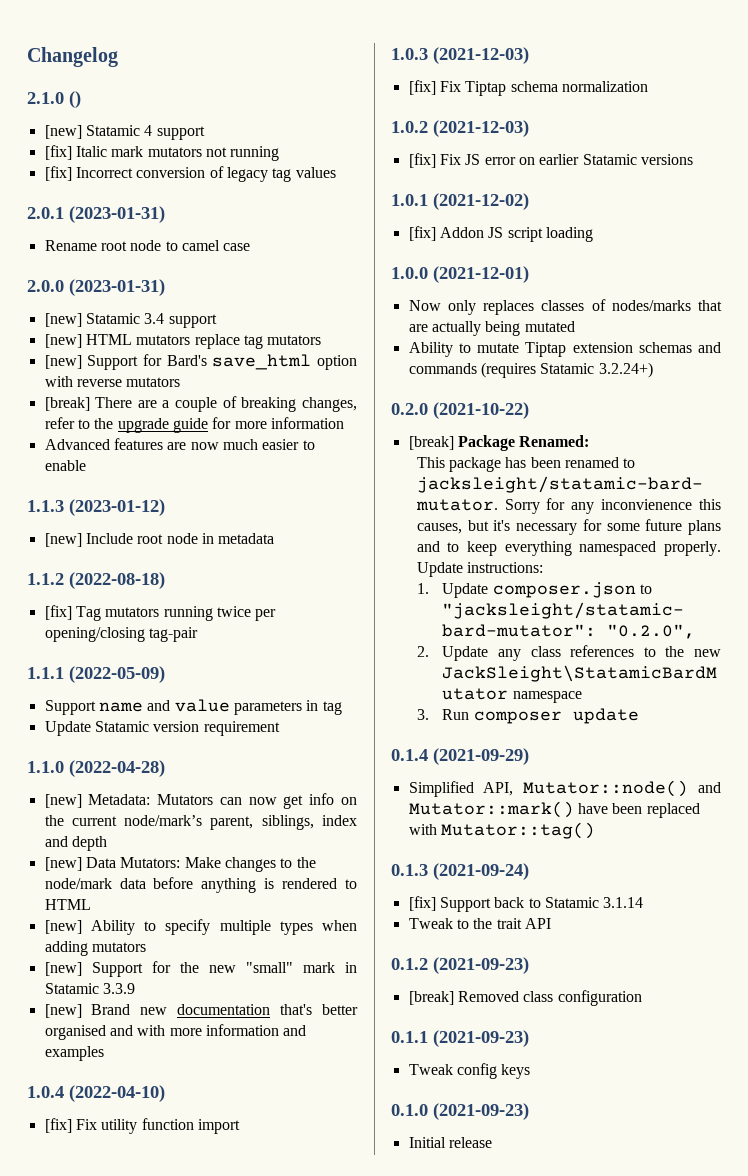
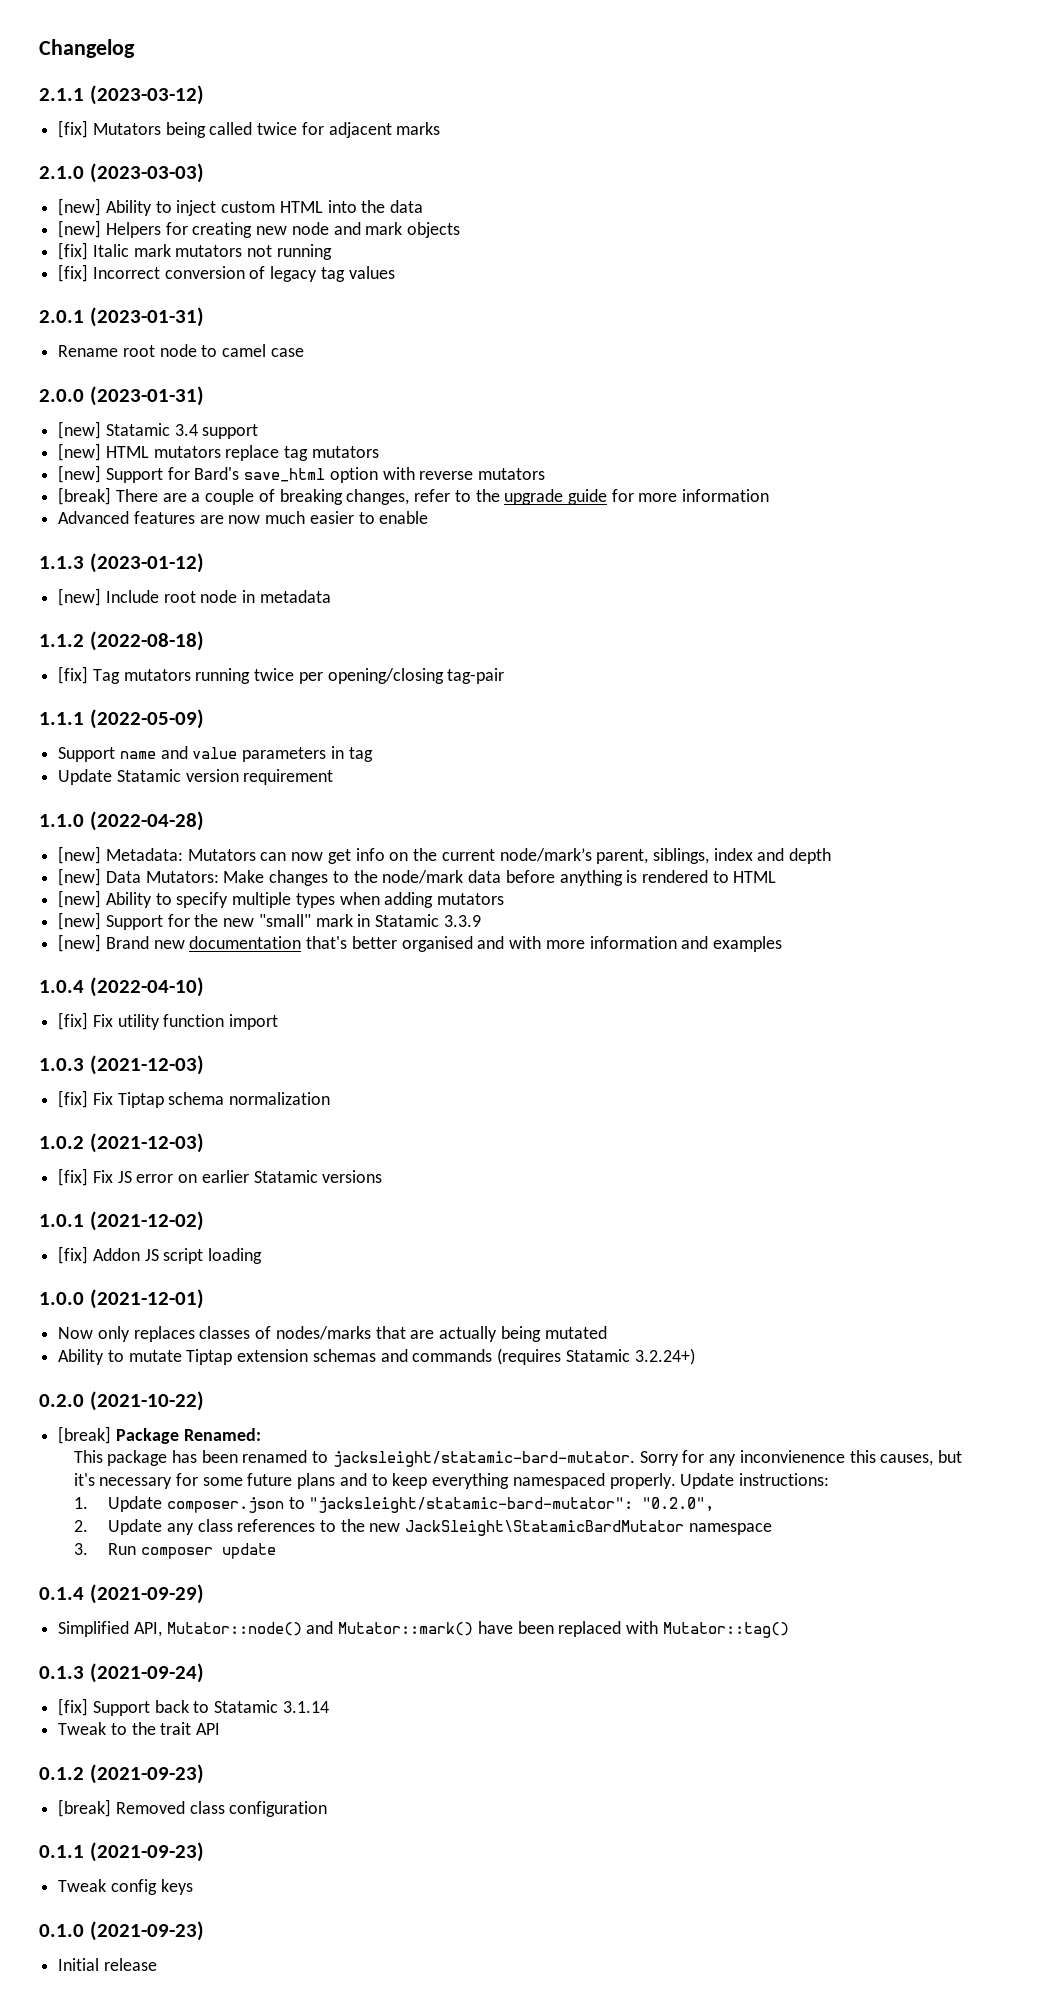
+ 2.1.1 (2023-03-12)
+ [fix] Mutators being called twice for adjacent marks
- 2.1.0 ()
- [new] Statamic 4 support
+ 2.1.0 (2023-03-03)
+ [new] Ability to inject custom HTML into the data
+ [new] Helpers for creating new node and mark objects

